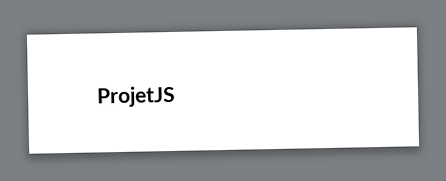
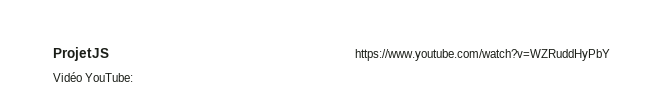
+ Vidéo YouTube: https://www.youtube.com/watch?v=WZRuddHyPbY

